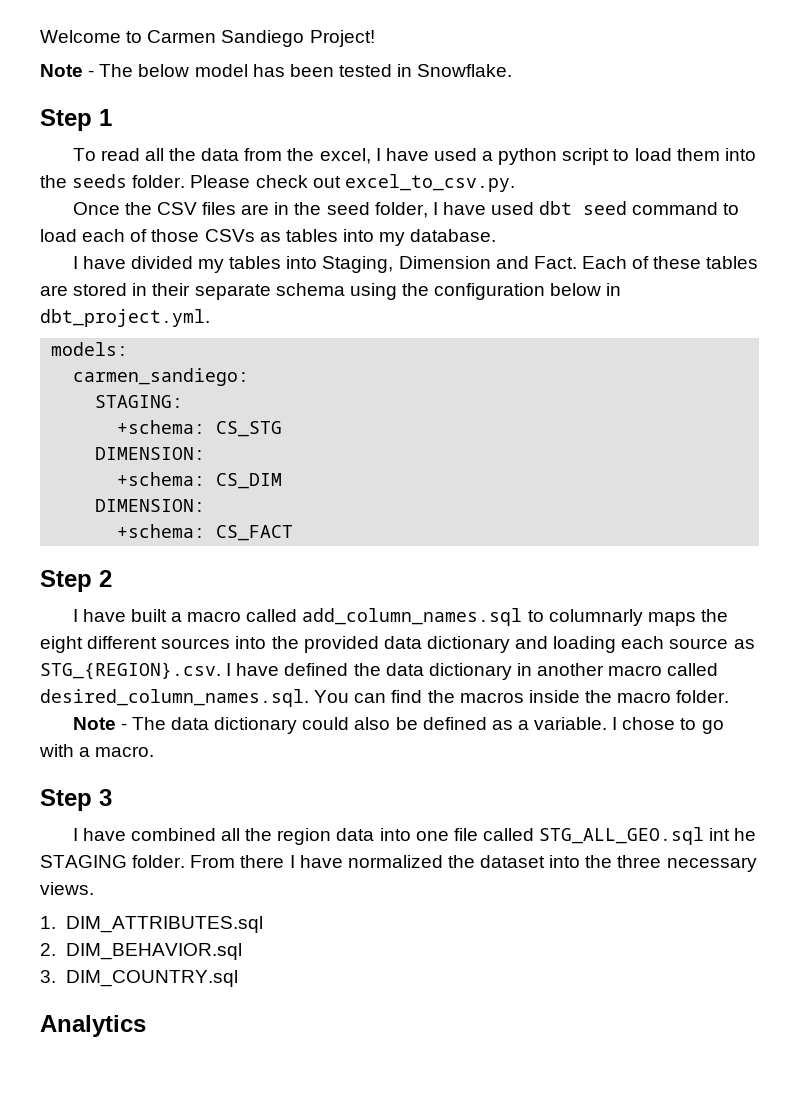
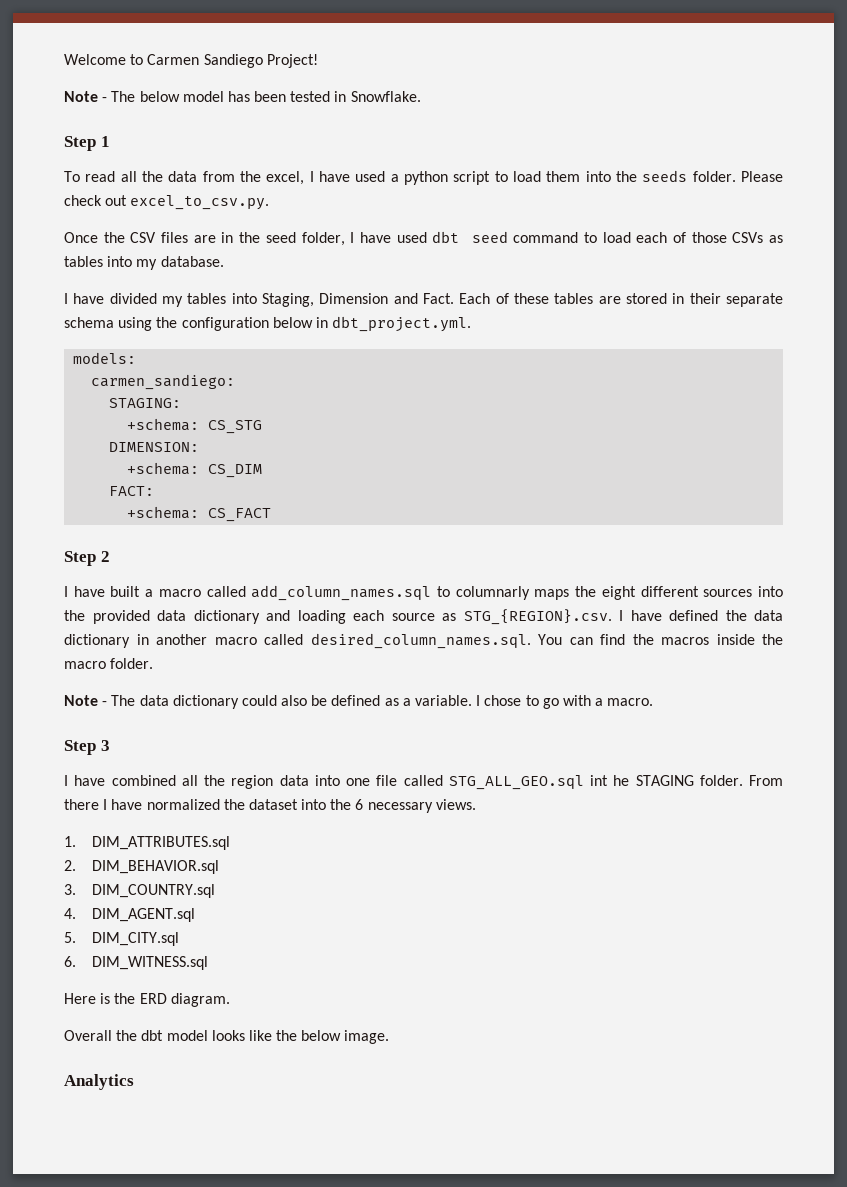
  +schema: CS_DIM
- DIMENSION:
+ FACT:
- From there I have normalized the dataset into the three necessary views.
+ From there I have normalized the dataset into the 6 necessary views.
+ 4. DIM_AGENT.sql
+ 5. DIM_CITY.sql
+ 6. DIM_WITNESS.sql
+ Here is the ERD diagram.
+ Overall the dbt model looks like the below image.

